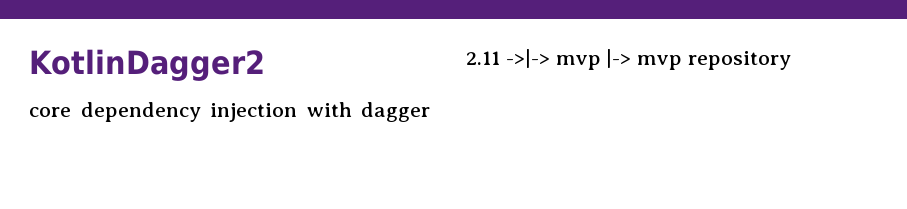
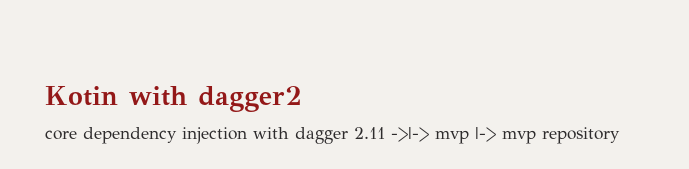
- KotlinDagger2
+ Kotin with dagger2

